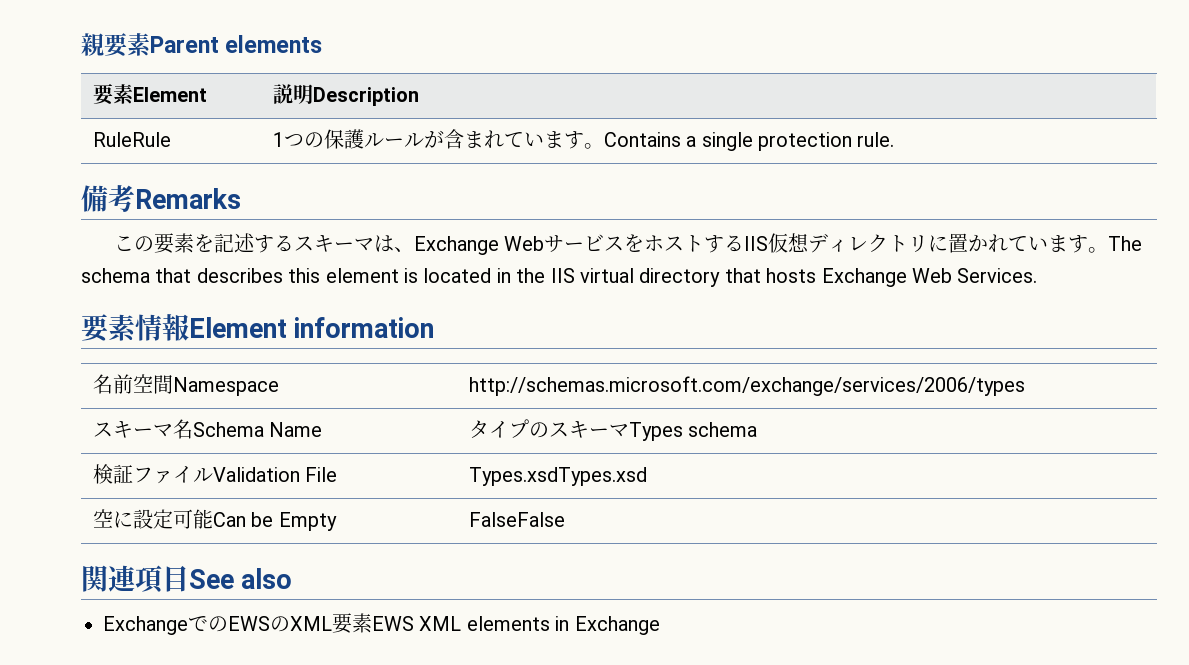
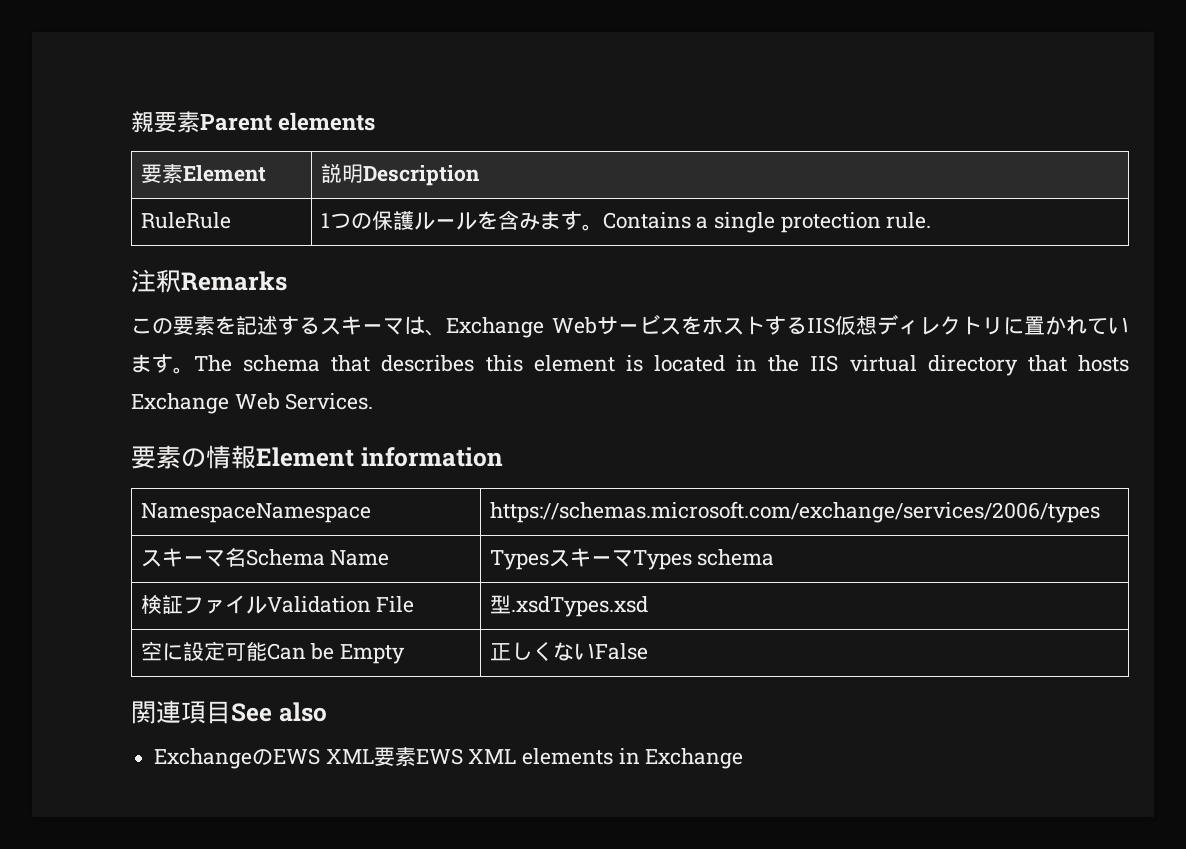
- RuleRule | 1つの保護ルールが含まれています。Contains a single protection rule.
+ RuleRule | 1つの保護ルールを含みます。Contains a single protection rule.
- 備考Remarks
+ 注釈Remarks
- 要素情報Element information
+ 要素の情報Element information
- 名前空間Namespace | http://schemas.microsoft.com/exchange/services/2006/types
+ NamespaceNamespace | https://schemas.microsoft.com/exchange/services/2006/types
- スキーマ名Schema Name | タイプのスキーマTypes schema
+ スキーマ名Schema Name | TypesスキーマTypes schema
- 検証ファイルValidation File | Types.xsdTypes.xsd
+ 検証ファイルValidation File | 型.xsdTypes.xsd
- 空に設定可能Can be Empty | FalseFalse
+ 空に設定可能Can be Empty | 正しくないFalse
- ExchangeでのEWSのXML要素EWS XML elements in Exchange
+ ExchangeのEWS XML要素EWS XML elements in Exchange

